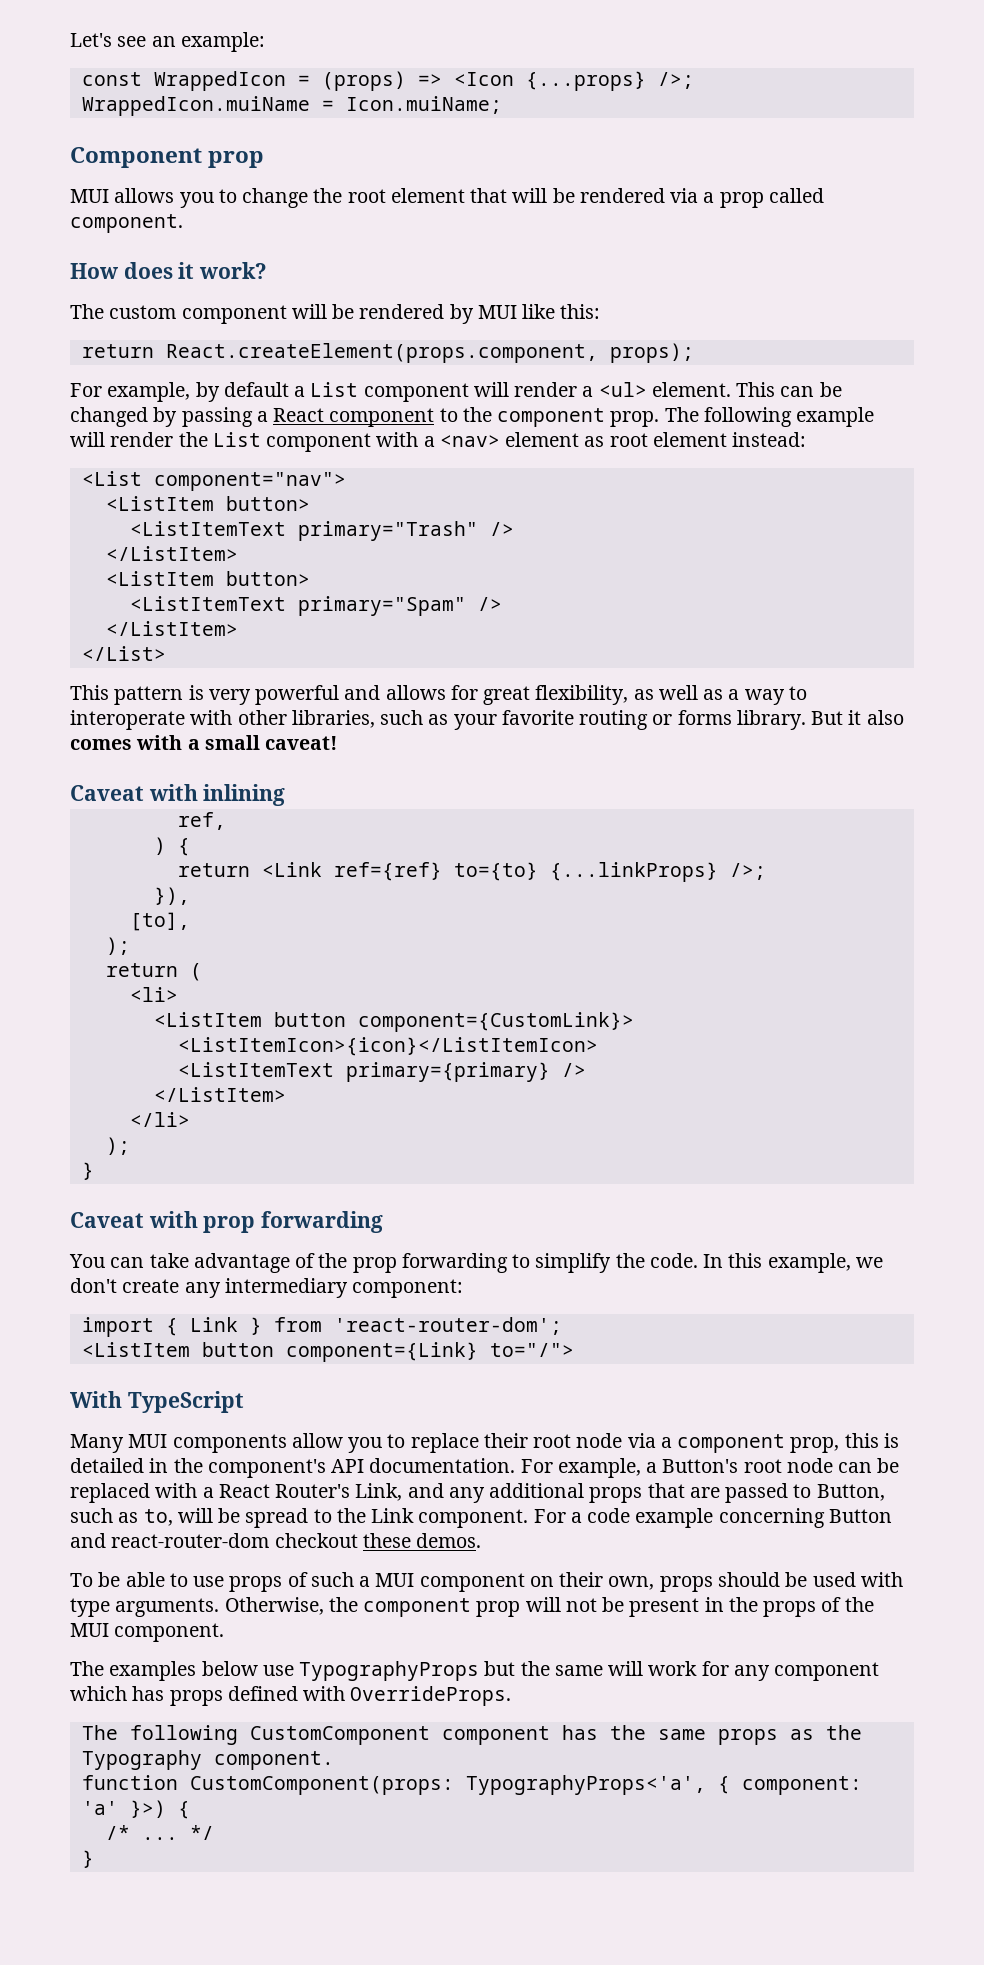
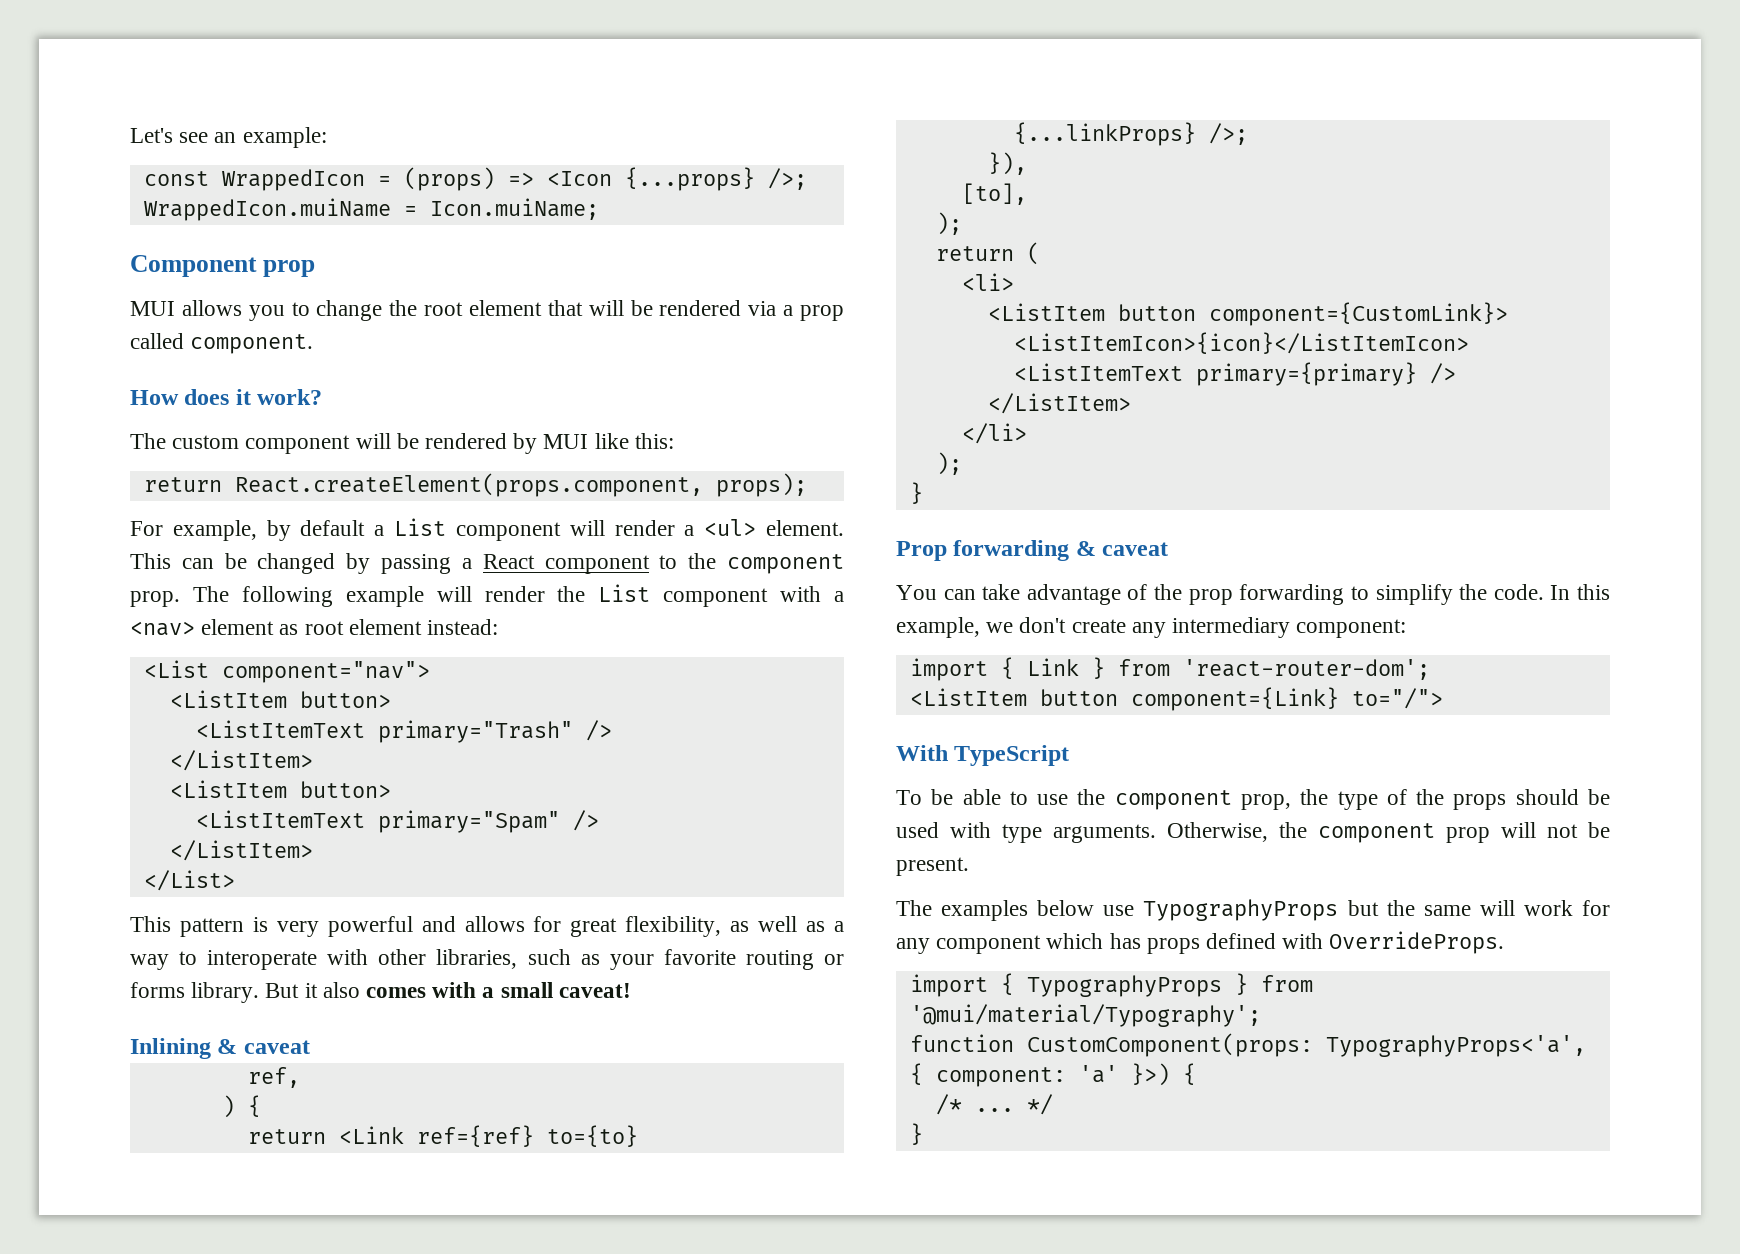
- Caveat with inlining
+ Inlining & caveat
- Caveat with prop forwarding
+ Prop forwarding & caveat
- Many MUI components allow you to replace their root node via a component prop, this is detailed in the component's API documentation. For example, a Button's root node can be replaced with a React Router's Link, and any additional props that are passed to Button, such as to, will be spread to the Link component. For a code example concerning Button and react-router-dom checkout these demos.
- To be able to use props of such a MUI component on their own, props should be used with type arguments.
+ To be able to use the component prop, the type of the props should be used with type arguments.
- Otherwise, the component prop will not be present in the props of the MUI component.
+ Otherwise, the component prop will not be present.
- The following CustomComponent component has the same props as the Typography component.
+ import { TypographyProps } from '@mui/material/Typography';

